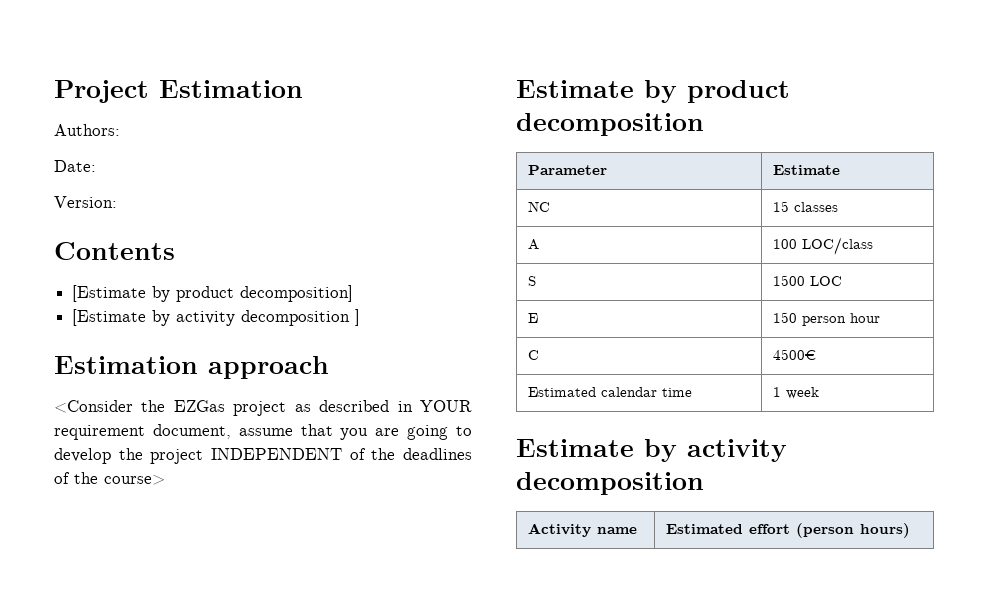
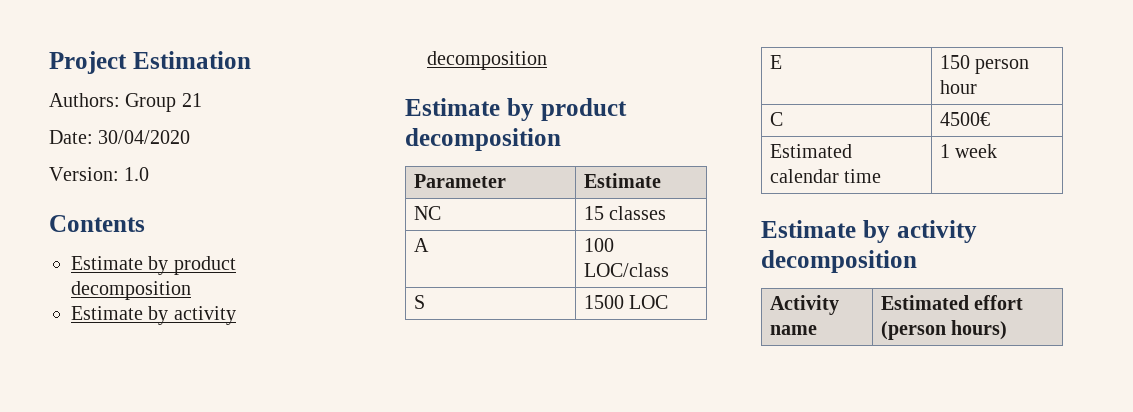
- Authors:
+ Authors: Group 21
- Date:
+ Date: 30/04/2020
- Version:
+ Version: 1.0
  Contents
- [Estimate by product decomposition]
- [Estimate by activity decomposition ]
- Estimation approach
- <Consider the EZGas project as described in YOUR requirement document, assume that you are going to develop the project INDEPENDENT of the deadlines of the course>
+ Estimate by product decomposition
+ Estimate by activity decomposition

